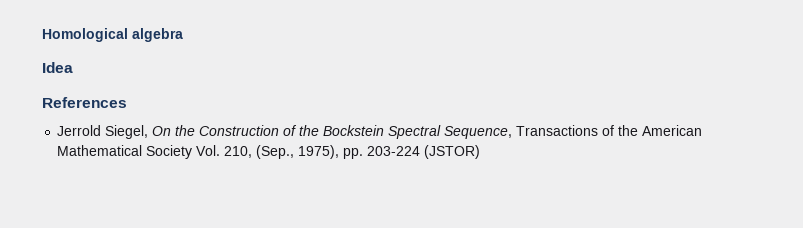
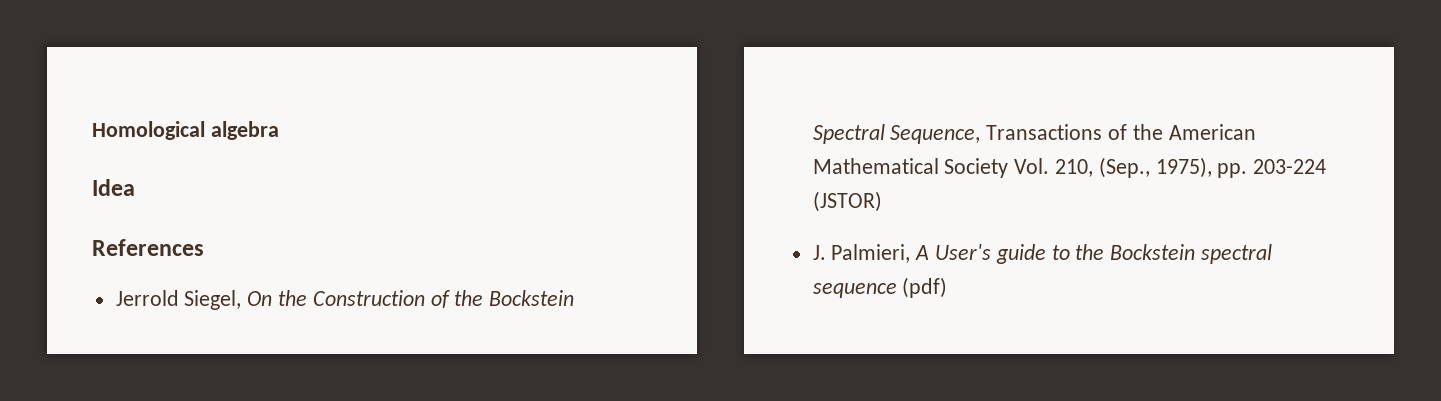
+ J. Palmieri, A User's guide to the Bockstein spectral sequence (pdf)

